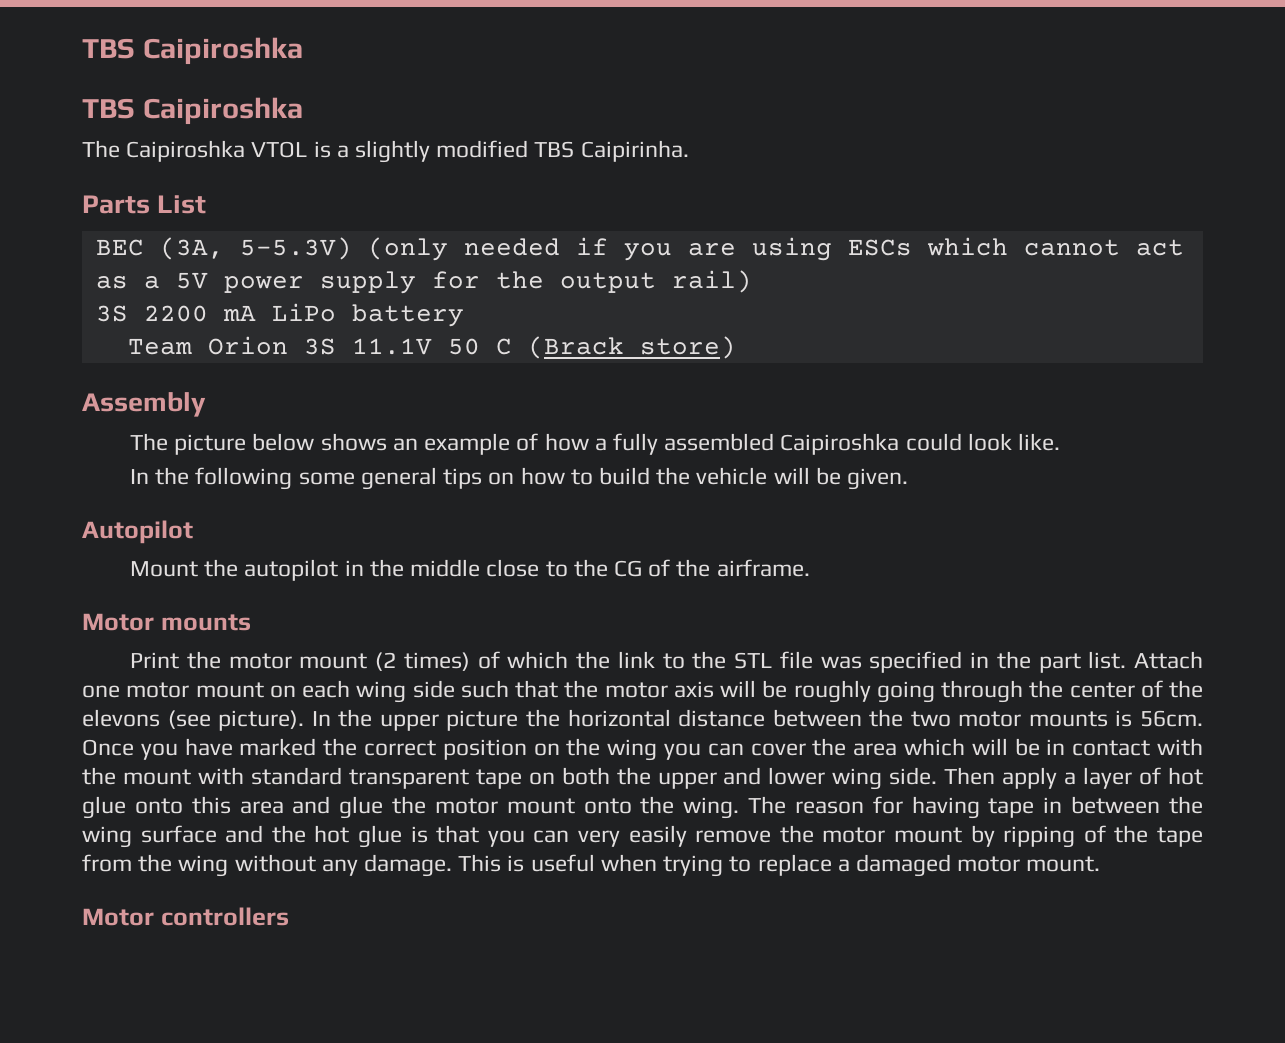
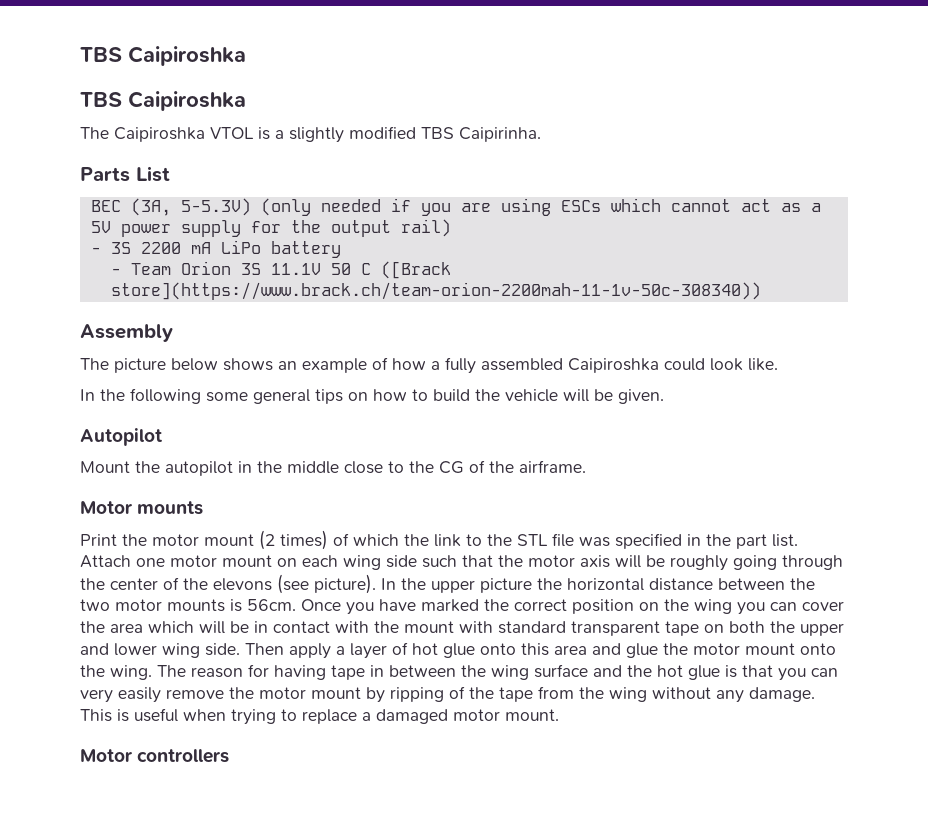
- 3S 2200 mA LiPo battery
+ - 3S 2200 mA LiPo battery
- Team Orion 3S 11.1V 50 C (Brack store)
+ - Team Orion 3S 11.1V 50 C ([Brack store](https://www.brack.ch/team-orion-2200mah-11-1v-50c-308340))

